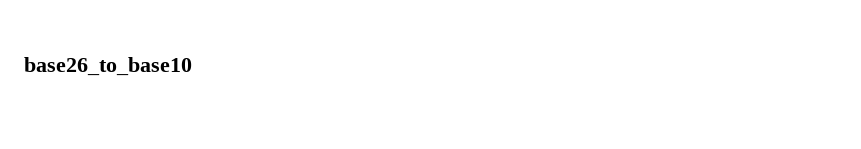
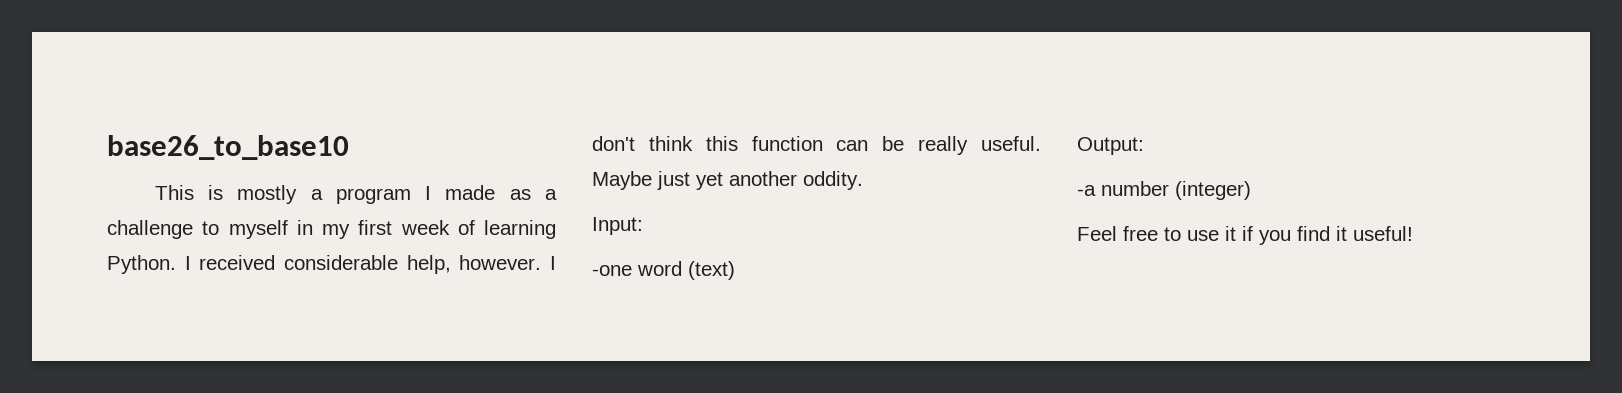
+ This is mostly a program I made as a challenge to myself in my first week of learning Python. I received considerable help, however. I don't think this function can be really useful. Maybe just yet another oddity.
+ Input:
+ -one word (text)
+ Output:
+ -a number (integer)
+ Feel free to use it if you find it useful!

